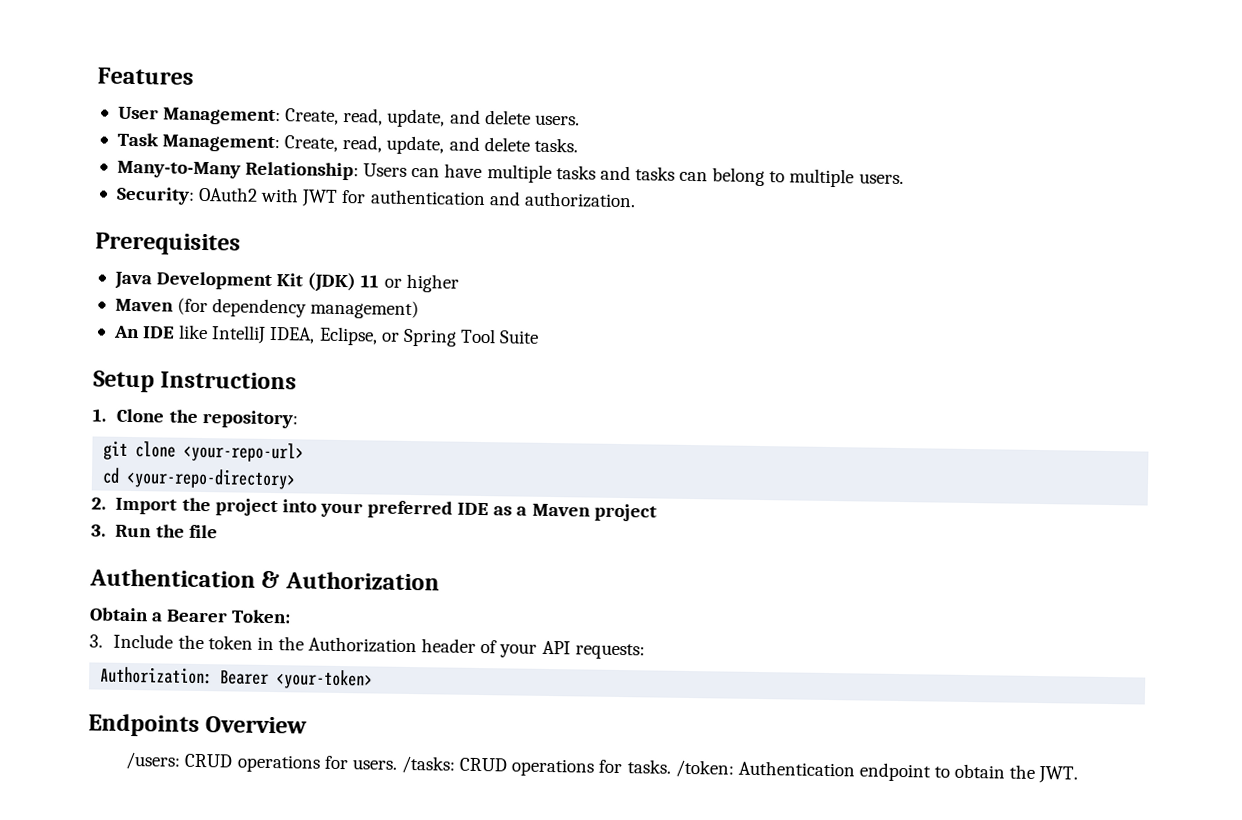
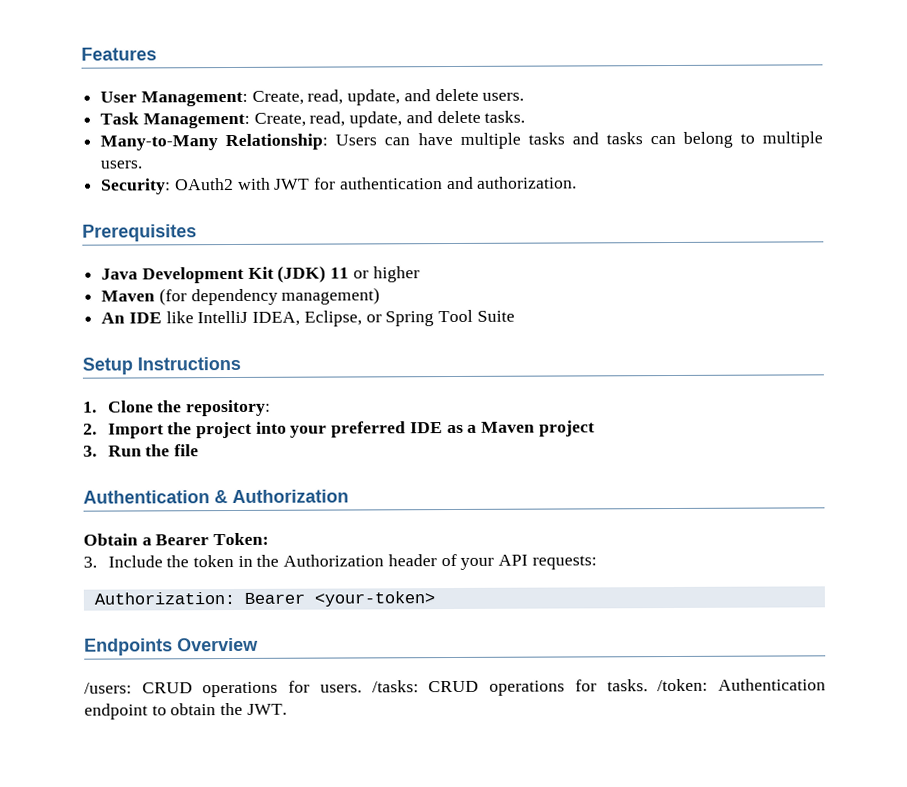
- git clone <your-repo-url>
- cd <your-repo-directory>

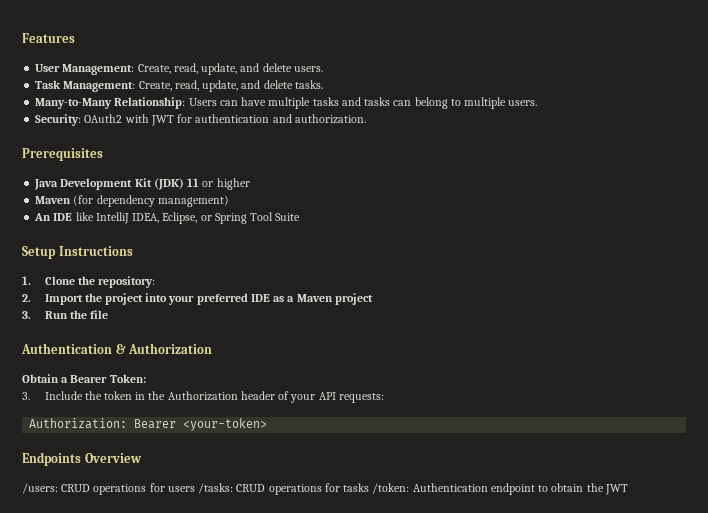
- /users: CRUD operations for users. /tasks: CRUD operations for tasks. /token: Authentication endpoint to obtain the JWT.
+ /users: CRUD operations for users /tasks: CRUD operations for tasks /token: Authentication endpoint to obtain the JWT

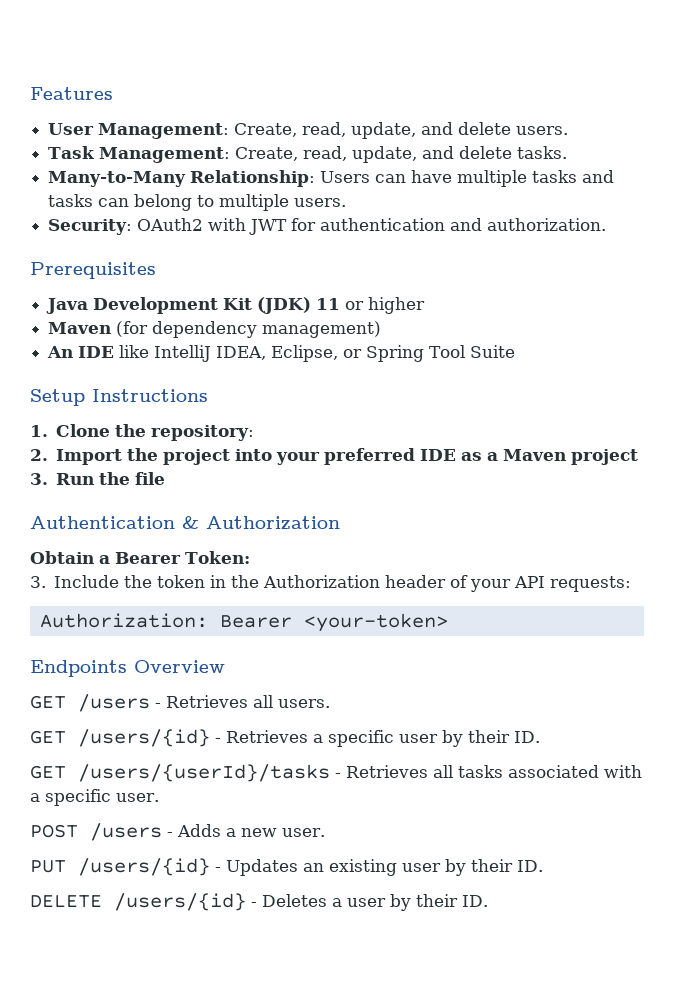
- /users: CRUD operations for users /tasks: CRUD operations for tasks /token: Authentication endpoint to obtain the JWT
+ GET /users - Retrieves all users.
+ GET /users/{id} - Retrieves a specific user by their ID.
+ GET /users/{userId}/tasks - Retrieves all tasks associated with a specific user.
+ POST /users - Adds a new user.
+ PUT /users/{id} - Updates an existing user by their ID.
+ DELETE /users/{id} - Deletes a user by their ID.

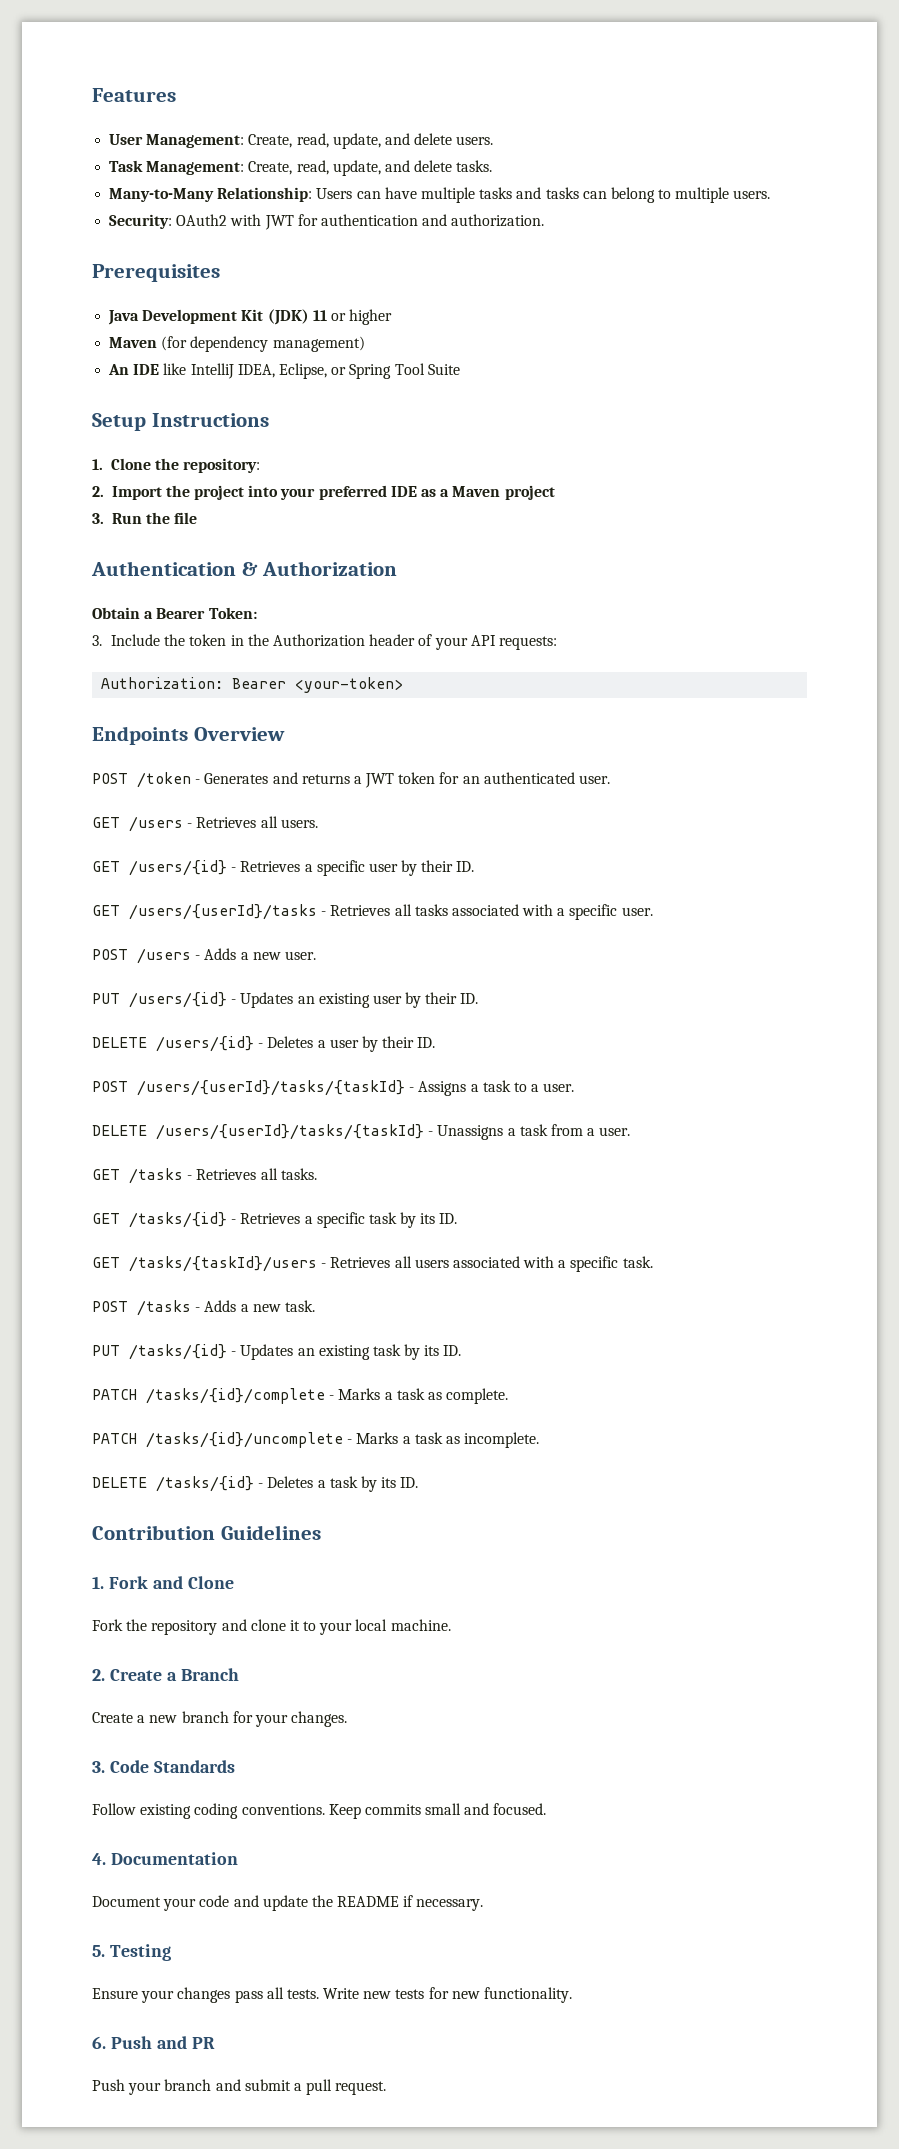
+ POST /token - Generates and returns a JWT token for an authenticated user.
+ POST /users/{userId}/tasks/{taskId} - Assigns a task to a user.
+ DELETE /users/{userId}/tasks/{taskId} - Unassigns a task from a user.
+ GET /tasks - Retrieves all tasks.
+ GET /tasks/{id} - Retrieves a specific task by its ID.
+ GET /tasks/{taskId}/users - Retrieves all users associated with a specific task.
+ POST /tasks - Adds a new task.
+ PUT /tasks/{id} - Updates an existing task by its ID.
+ PATCH /tasks/{id}/complete - Marks a task as complete.
+ PATCH /tasks/{id}/uncomplete - Marks a task as incomplete.
+ DELETE /tasks/{id} - Deletes a task by its ID.
+ Contribution Guidelines
+ 1. Fork and Clone
+ Fork the repository and clone it to your local machine.
+ 2. Create a Branch
+ Create a new branch for your changes.
+ 3. Code Standards
+ Follow existing coding conventions. Keep commits small and focused.
+ 4. Documentation
+ Document your code and update the README if necessary.
+ 5. Testing
+ Ensure your changes pass all tests. Write new tests for new functionality.
+ 6. Push and PR
+ Push your branch and submit a pull request.

